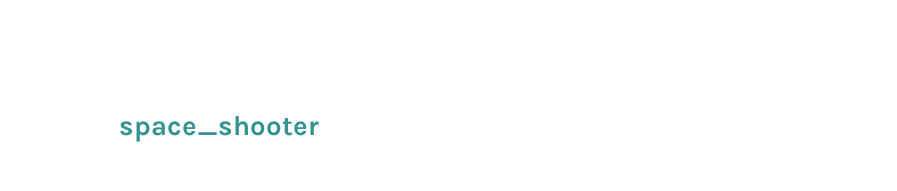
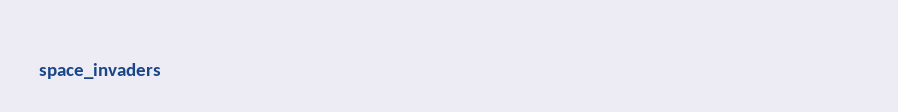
- space_shooter
+ space_invaders

